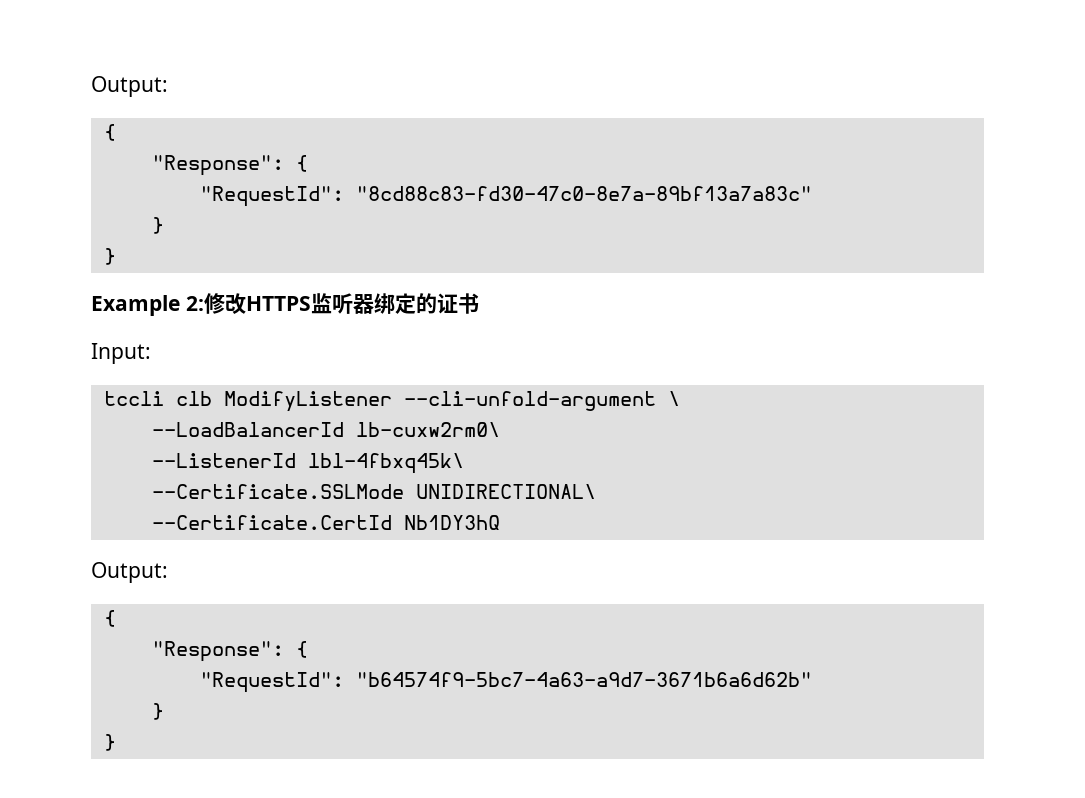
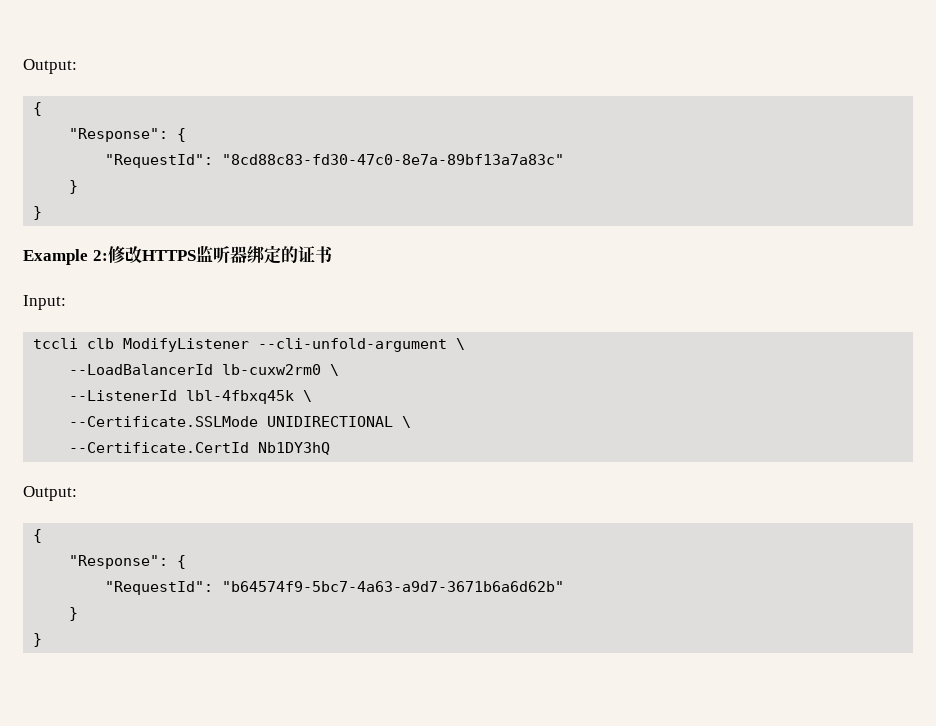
- --LoadBalancerId lb-cuxw2rm0\
+ --LoadBalancerId lb-cuxw2rm0 \
- --ListenerId lbl-4fbxq45k\
+ --ListenerId lbl-4fbxq45k \
- --Certificate.SSLMode UNIDIRECTIONAL\
+ --Certificate.SSLMode UNIDIRECTIONAL \

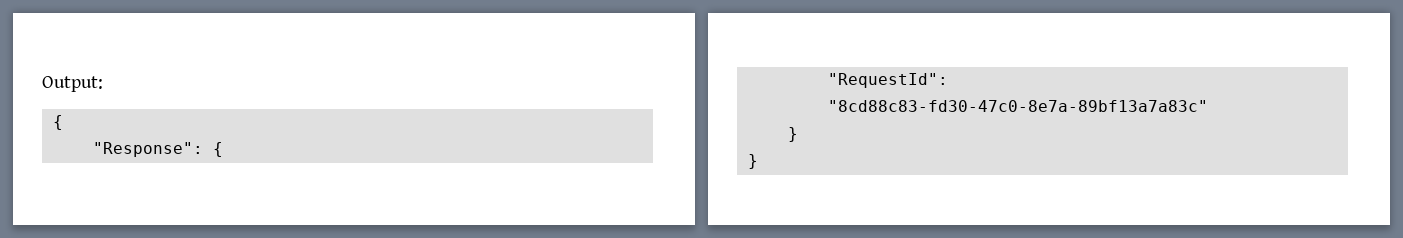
- Example 2:修改HTTPS监听器绑定的证书
- Input:
- tccli clb ModifyListener --cli-unfold-argument \
- --LoadBalancerId lb-cuxw2rm0 \
- --ListenerId lbl-4fbxq45k \
- --Certificate.SSLMode UNIDIRECTIONAL \
- --Certificate.CertId Nb1DY3hQ
- Output:
- {
- "Response": {
- "RequestId": "b64574f9-5bc7-4a63-a9d7-3671b6a6d62b"
- }
- }

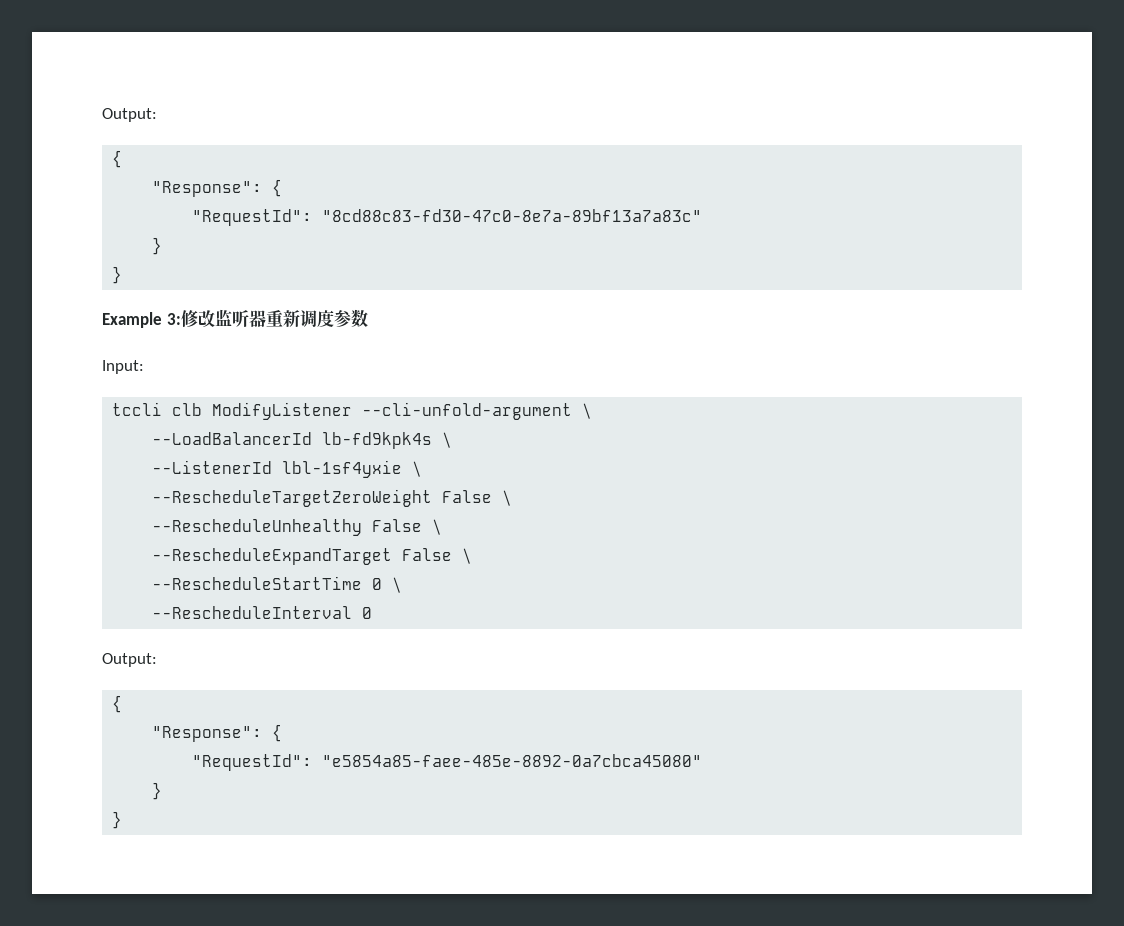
+ Example 3:修改监听器重新调度参数
+ Input:
+ tccli clb ModifyListener --cli-unfold-argument \
+ --LoadBalancerId lb-fd9kpk4s \
+ --ListenerId lbl-1sf4yxie \
+ --RescheduleTargetZeroWeight False \
+ --RescheduleUnhealthy False \
+ --RescheduleExpandTarget False \
+ --RescheduleStartTime 0 \
+ --RescheduleInterval 0
+ Output:
+ {
+ "Response": {
+ "RequestId": "e5854a85-faee-485e-8892-0a7cbca45080"
+ }
+ }

